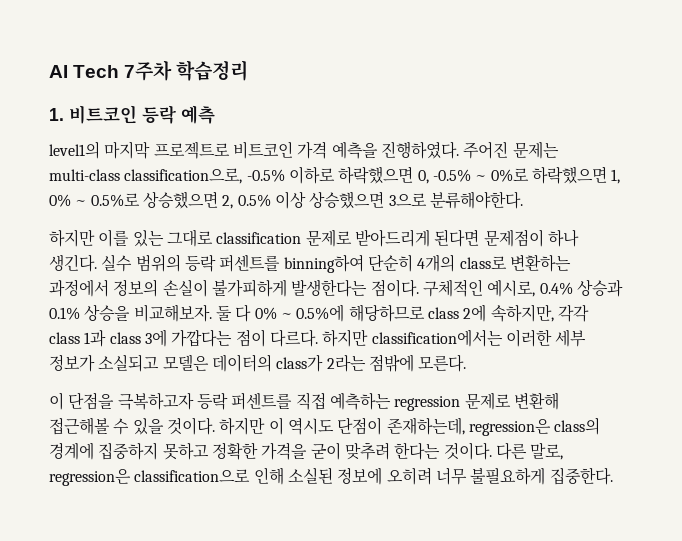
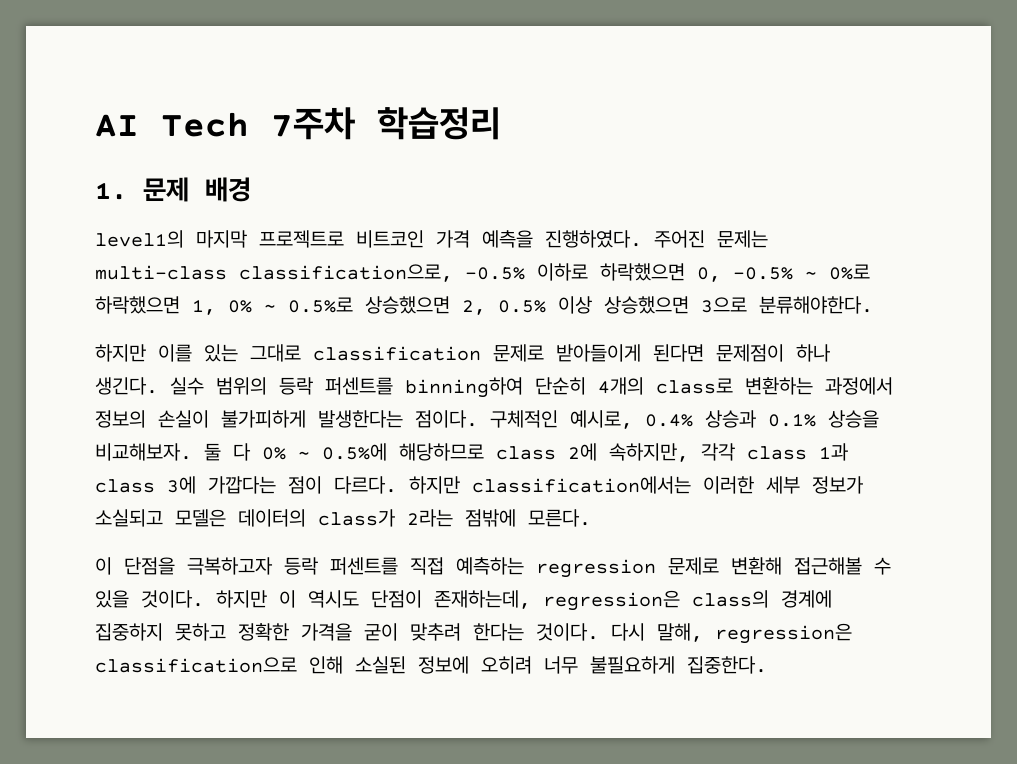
- 1. 비트코인 등락 예측
+ 1. 문제 배경
- 하지만 이를 있는 그대로 classification 문제로 받아드리게 된다면 문제점이 하나 생긴다.
+ 하지만 이를 있는 그대로 classification 문제로 받아들이게 된다면 문제점이 하나 생긴다.
- 다른 말로, regression은 classification으로 인해 소실된 정보에 오히려 너무 불필요하게 집중한다.
+ 다시 말해, regression은 classification으로 인해 소실된 정보에 오히려 너무 불필요하게 집중한다.

